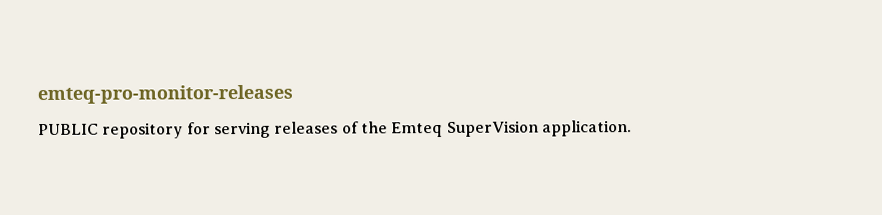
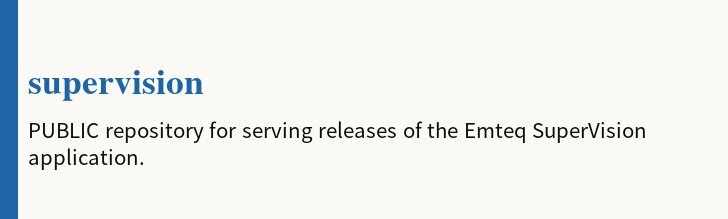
- emteq-pro-monitor-releases
+ supervision

